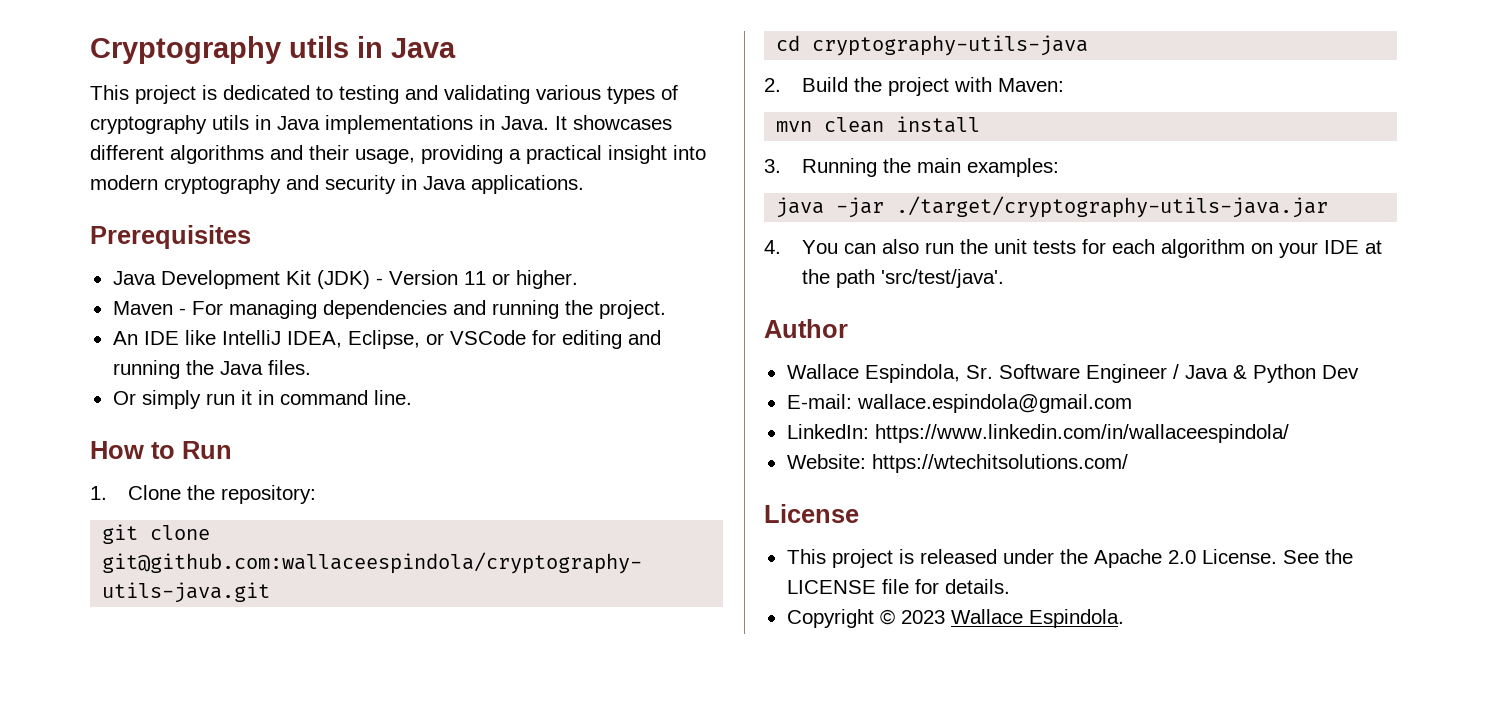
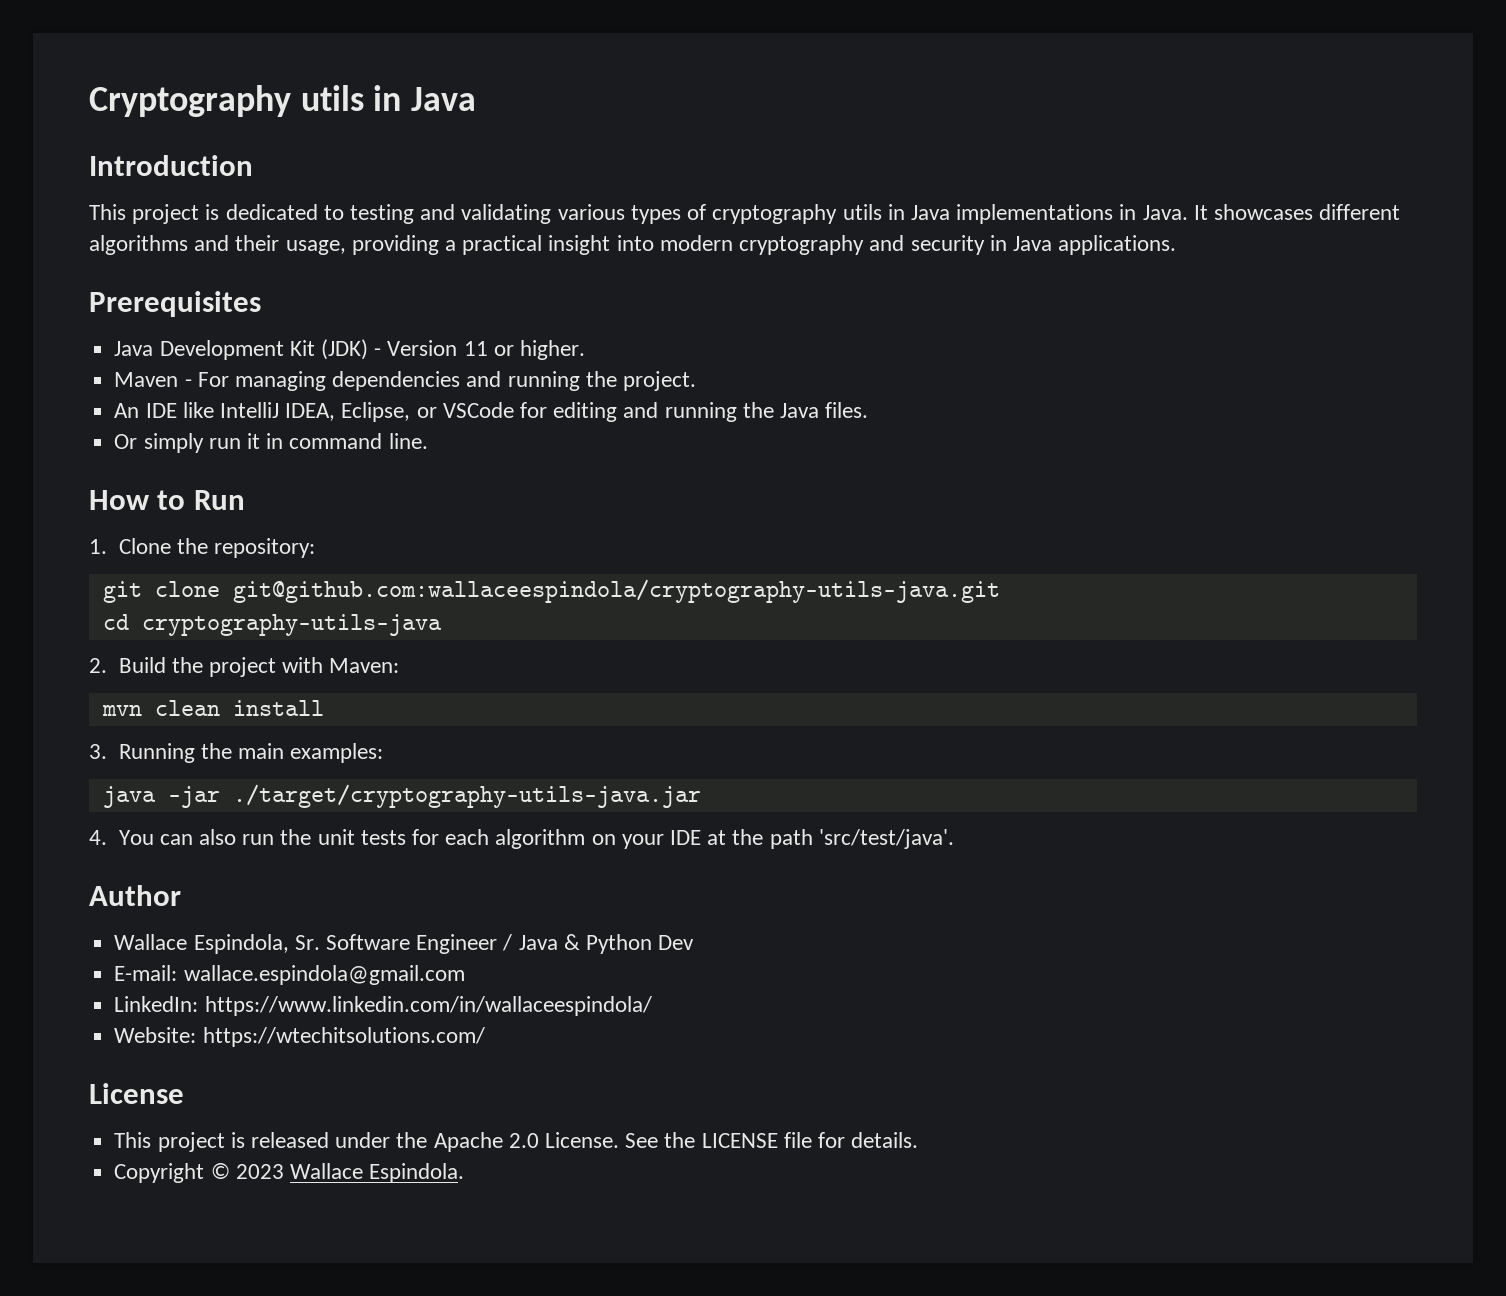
+ Introduction

